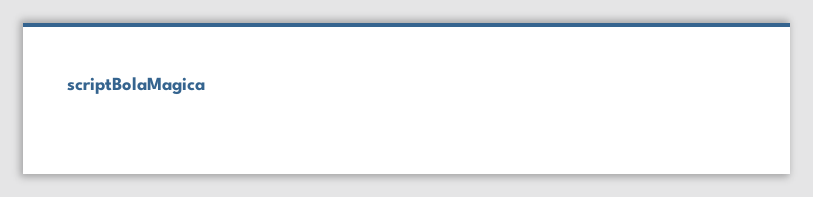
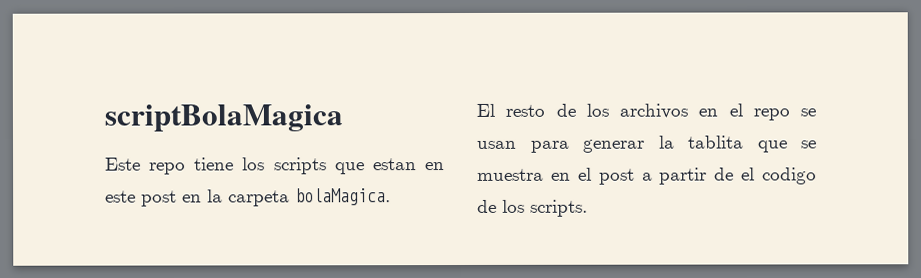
+ Este repo tiene los scripts que estan en este post en la carpeta bolaMagica.
+ El resto de los archivos en el repo se usan para generar la tablita que se muestra en el post a partir de el codigo de los scripts.

